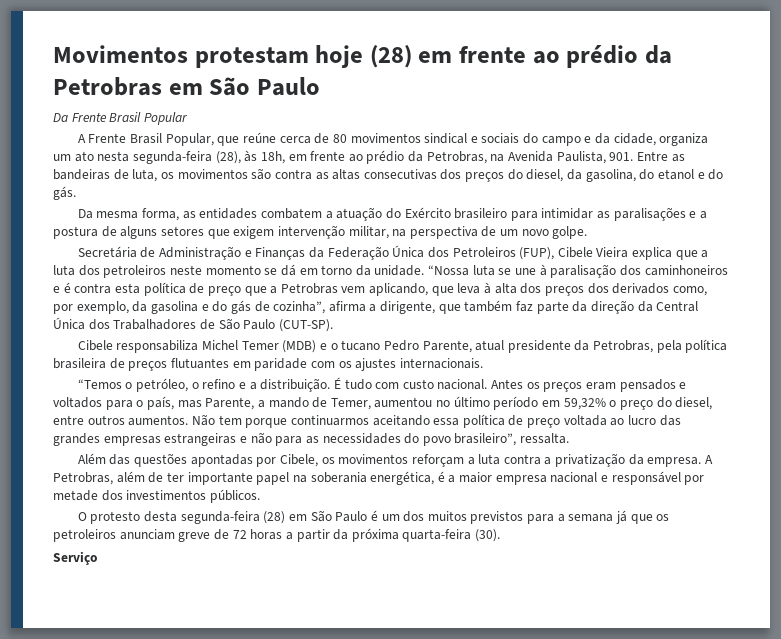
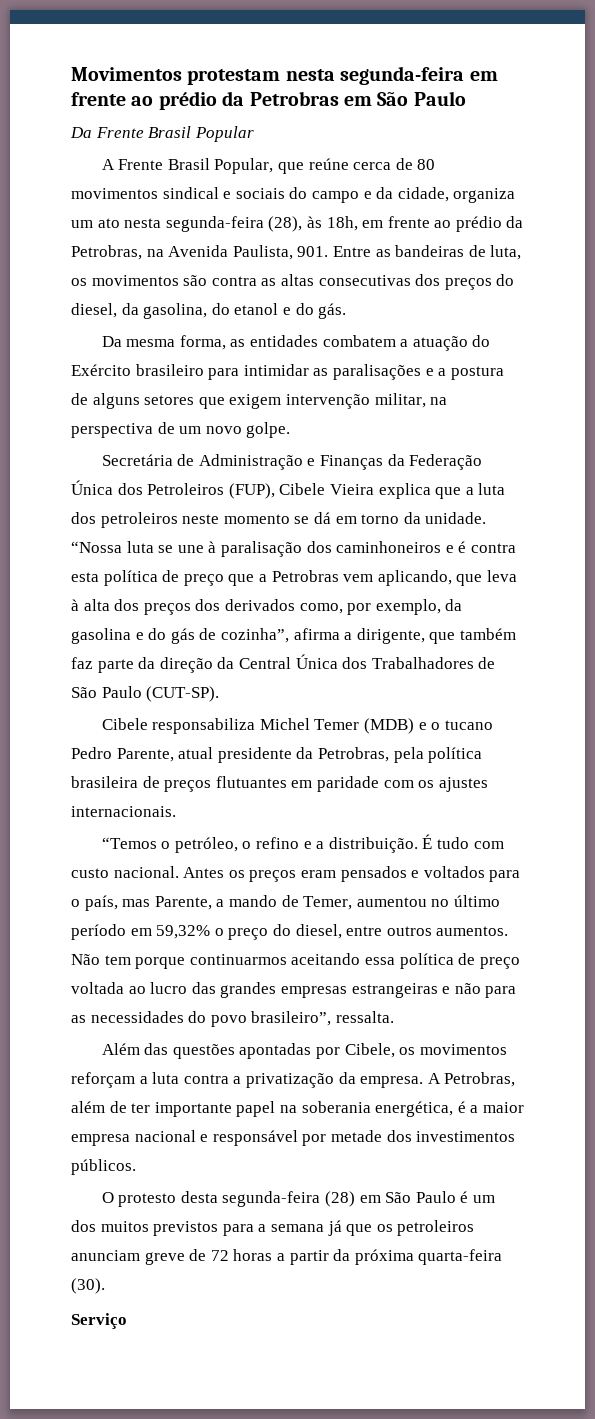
- Movimentos protestam hoje (28) em frente ao prédio da Petrobras em São Paulo
+ Movimentos protestam nesta segunda-feira em frente ao prédio da Petrobras em São Paulo

